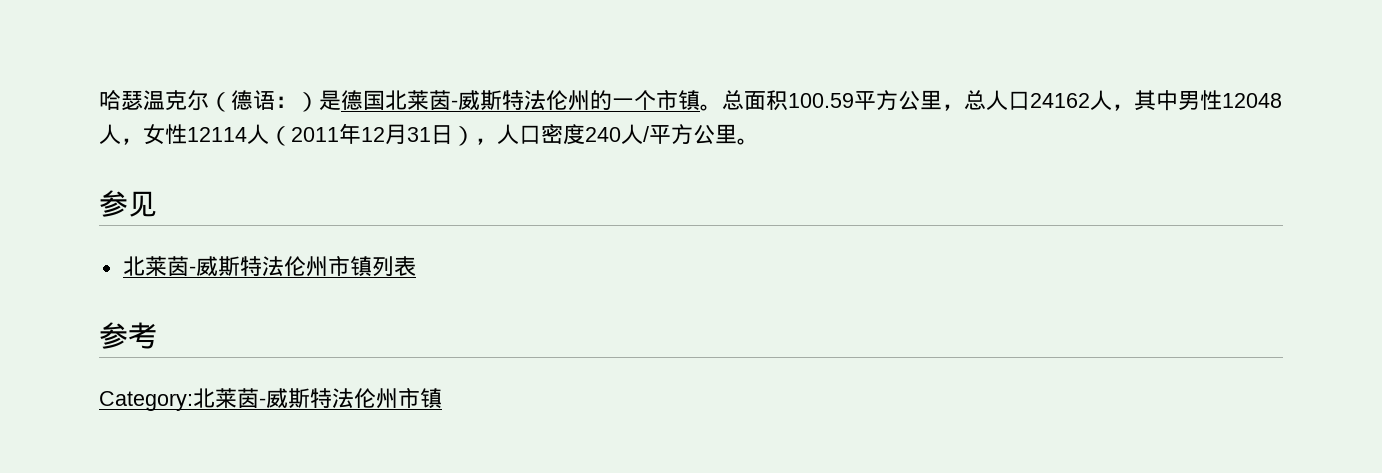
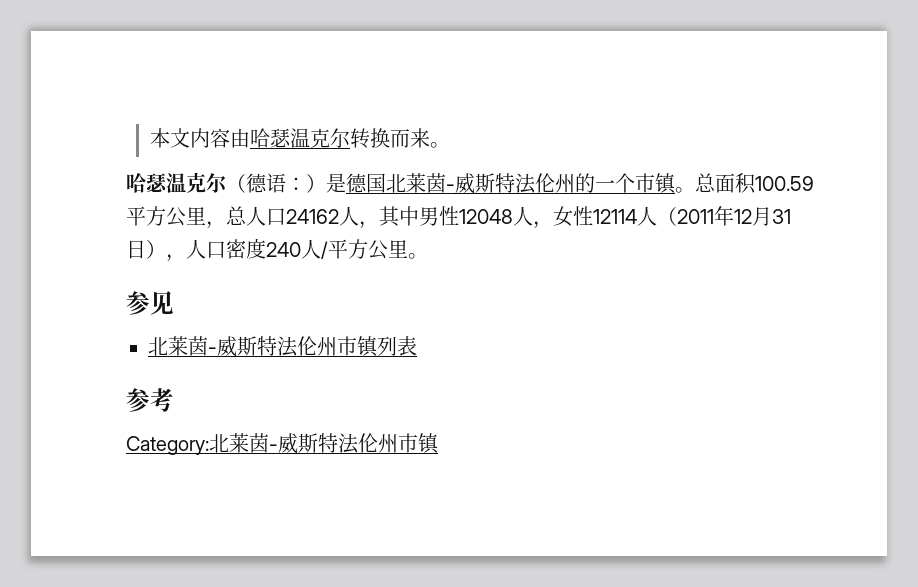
+ 本文内容由哈瑟温克尔转换而来。

